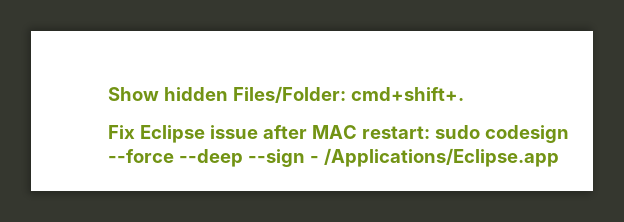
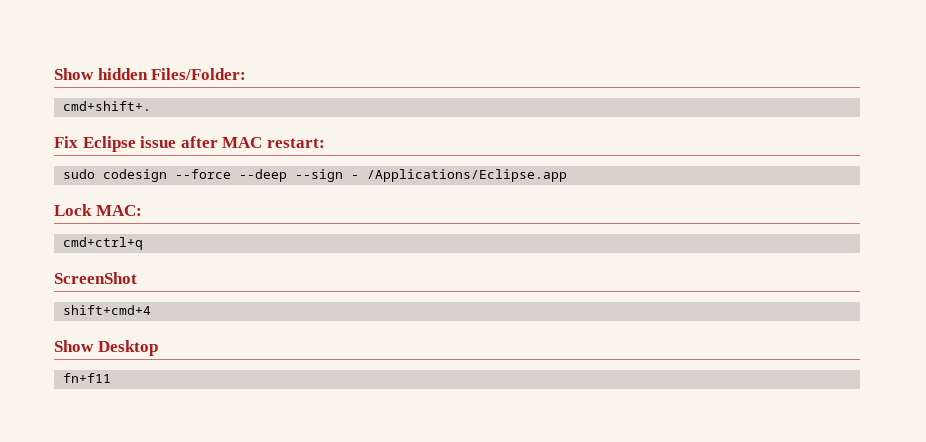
- Show hidden Files/Folder: cmd+shift+.
+ Show hidden Files/Folder:
+ cmd+shift+.
- Fix Eclipse issue after MAC restart: sudo codesign --force --deep --sign - /Applications/Eclipse.app
+ Fix Eclipse issue after MAC restart:
+ sudo codesign --force --deep --sign - /Applications/Eclipse.app
+ Lock MAC:
+ cmd+ctrl+q
+ ScreenShot
+ shift+cmd+4
+ Show Desktop
+ fn+f11

